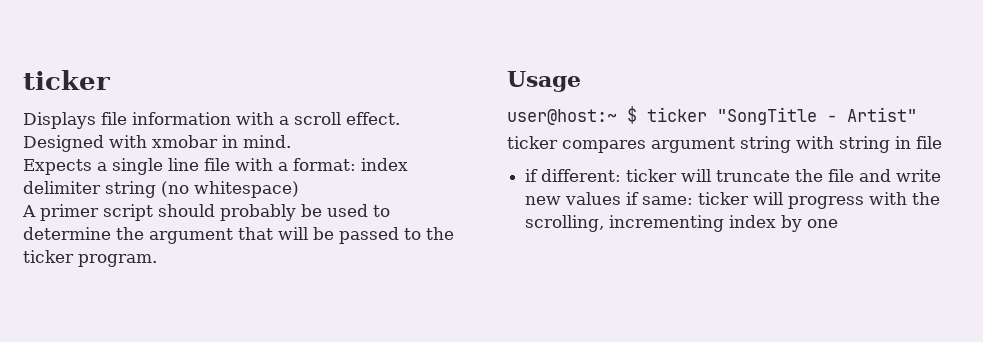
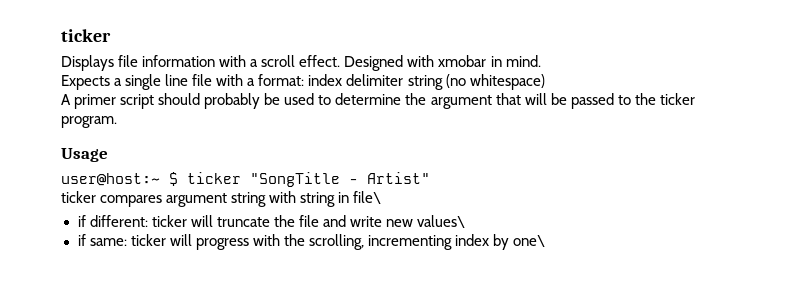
- ticker compares argument string with string in file
+ ticker compares argument string with string in file\
- if different: ticker will truncate the file and write new values if same: ticker will progress with the scrolling, incrementing index by one
+ if different: ticker will truncate the file and write new values\
+ if same: ticker will progress with the scrolling, incrementing index by one\

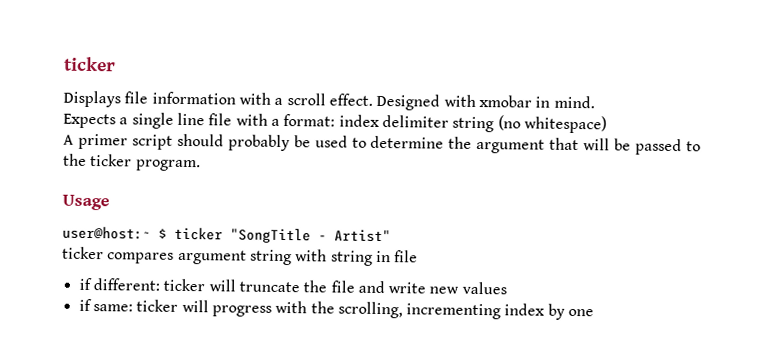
- ticker compares argument string with string in file\
+ ticker compares argument string with string in file
- if different: ticker will truncate the file and write new values\
+ if different: ticker will truncate the file and write new values
- if same: ticker will progress with the scrolling, incrementing index by one\
+ if same: ticker will progress with the scrolling, incrementing index by one

